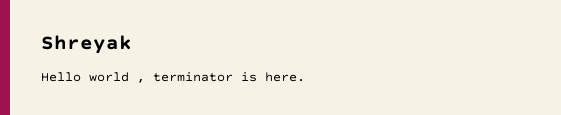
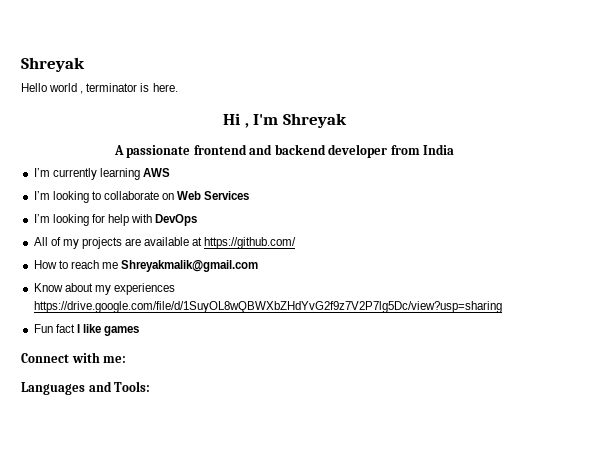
+ Hi , I'm Shreyak
+ A passionate frontend and backend developer from India
+ I’m currently learning AWS
+ I’m looking to collaborate on Web Services
+ I’m looking for help with DevOps
+ All of my projects are available at https://github.com/
+ How to reach me Shreyakmalik@gmail.com
+ Know about my experiences https://drive.google.com/file/d/1SuyOL8wQBWXbZHdYvG2f9z7V2P7lg5Dc/view?usp=sharing
+ Fun fact I like games
+ Connect with me:
+ Languages and Tools:

